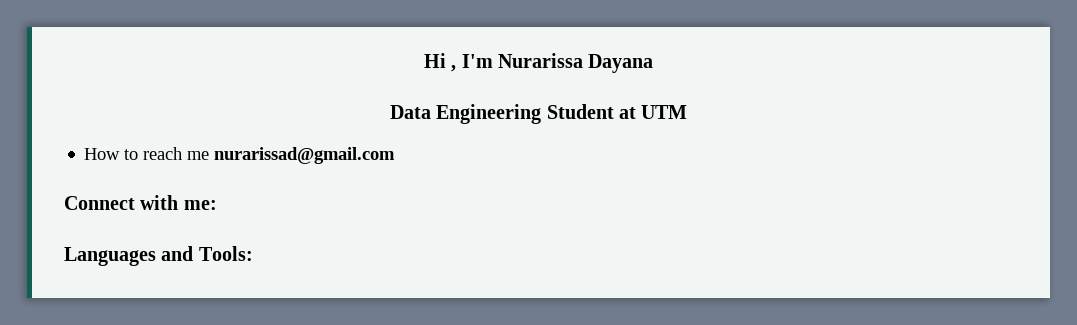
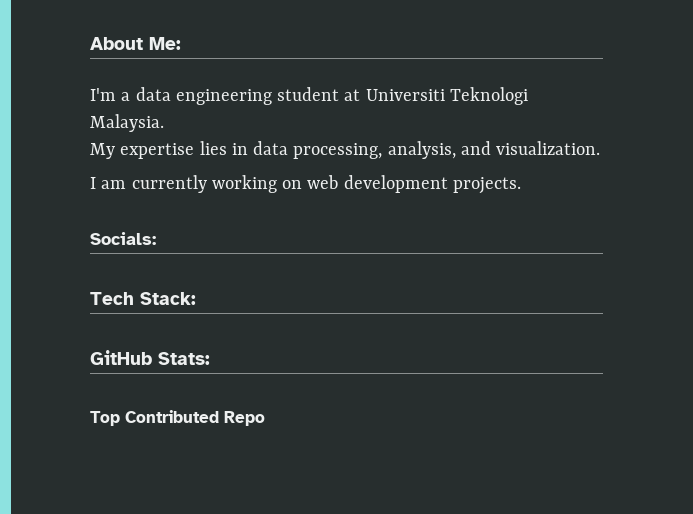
- Hi , I'm Nurarissa Dayana
- Data Engineering Student at UTM
- How to reach me nurarissad@gmail.com
- Connect with me:
- Languages and Tools:
+ About Me:
+ I'm a data engineering student at Universiti Teknologi Malaysia.
+ My expertise lies in data processing, analysis, and visualization.
+ I am currently working on web development projects.
+ Socials:
+ Tech Stack:
+ GitHub Stats:
+ Top Contributed Repo

